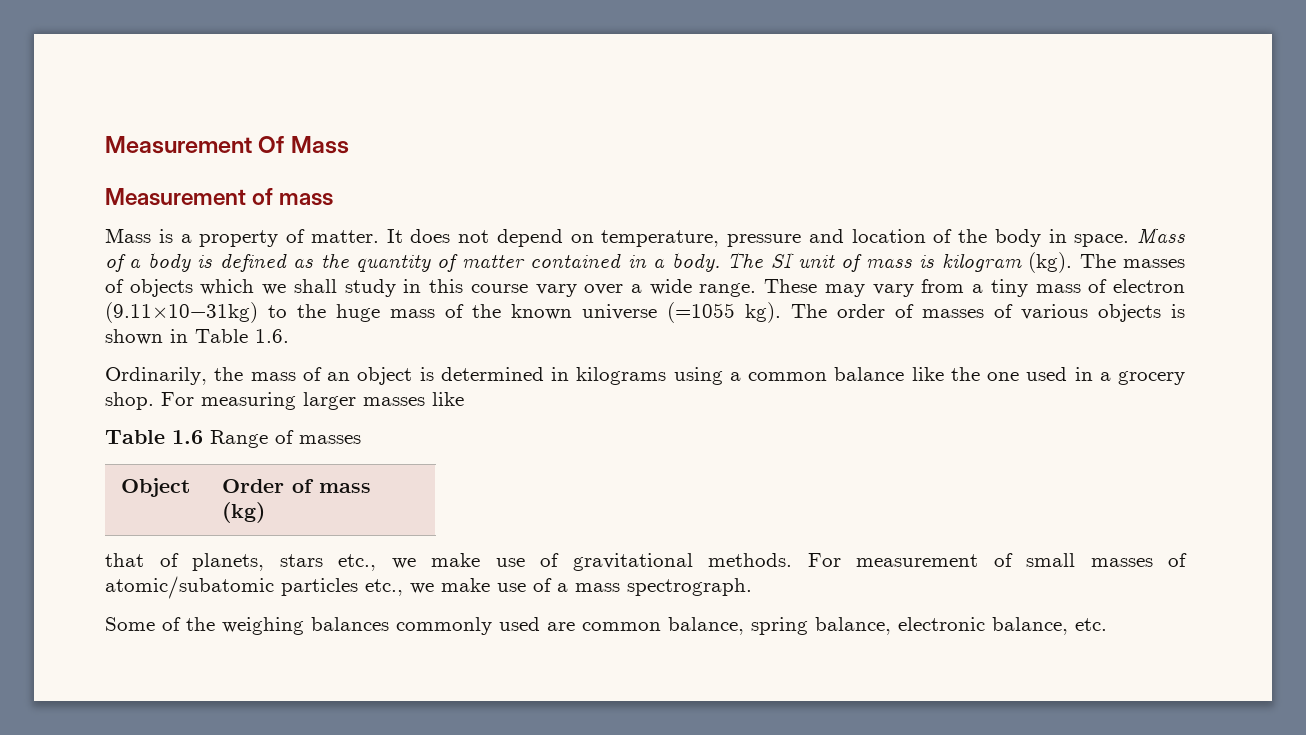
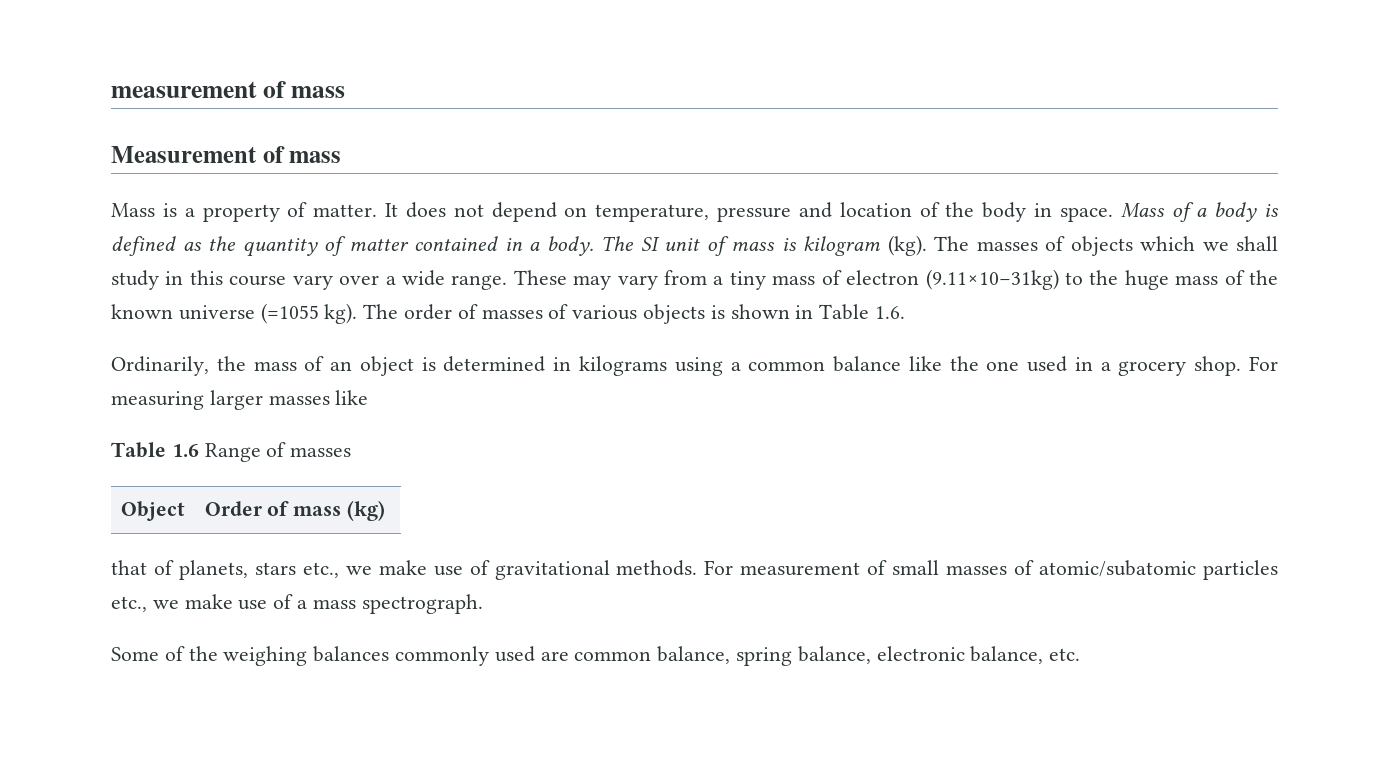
- Measurement Of Mass
+ measurement of mass

